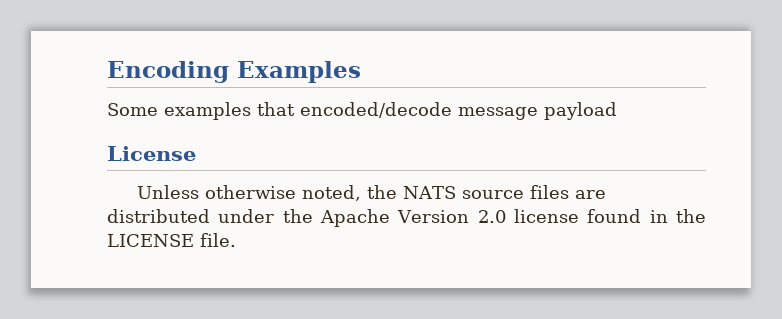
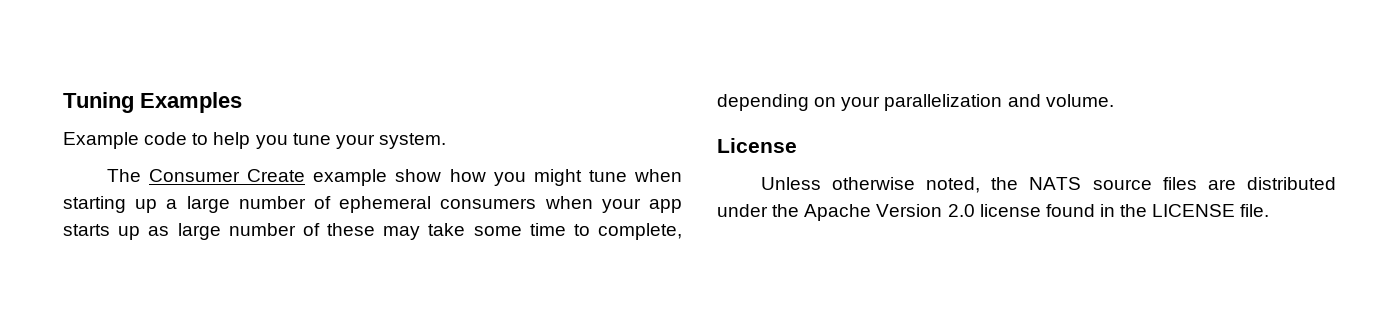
- Encoding Examples
+ Tuning Examples
- Some examples that encoded/decode message payload
+ Example code to help you tune your system.
+ The Consumer Create example show how you might tune when starting up a large number of ephemeral consumers when your app starts up as large number of these may take some time to complete, depending on your parallelization and volume.

